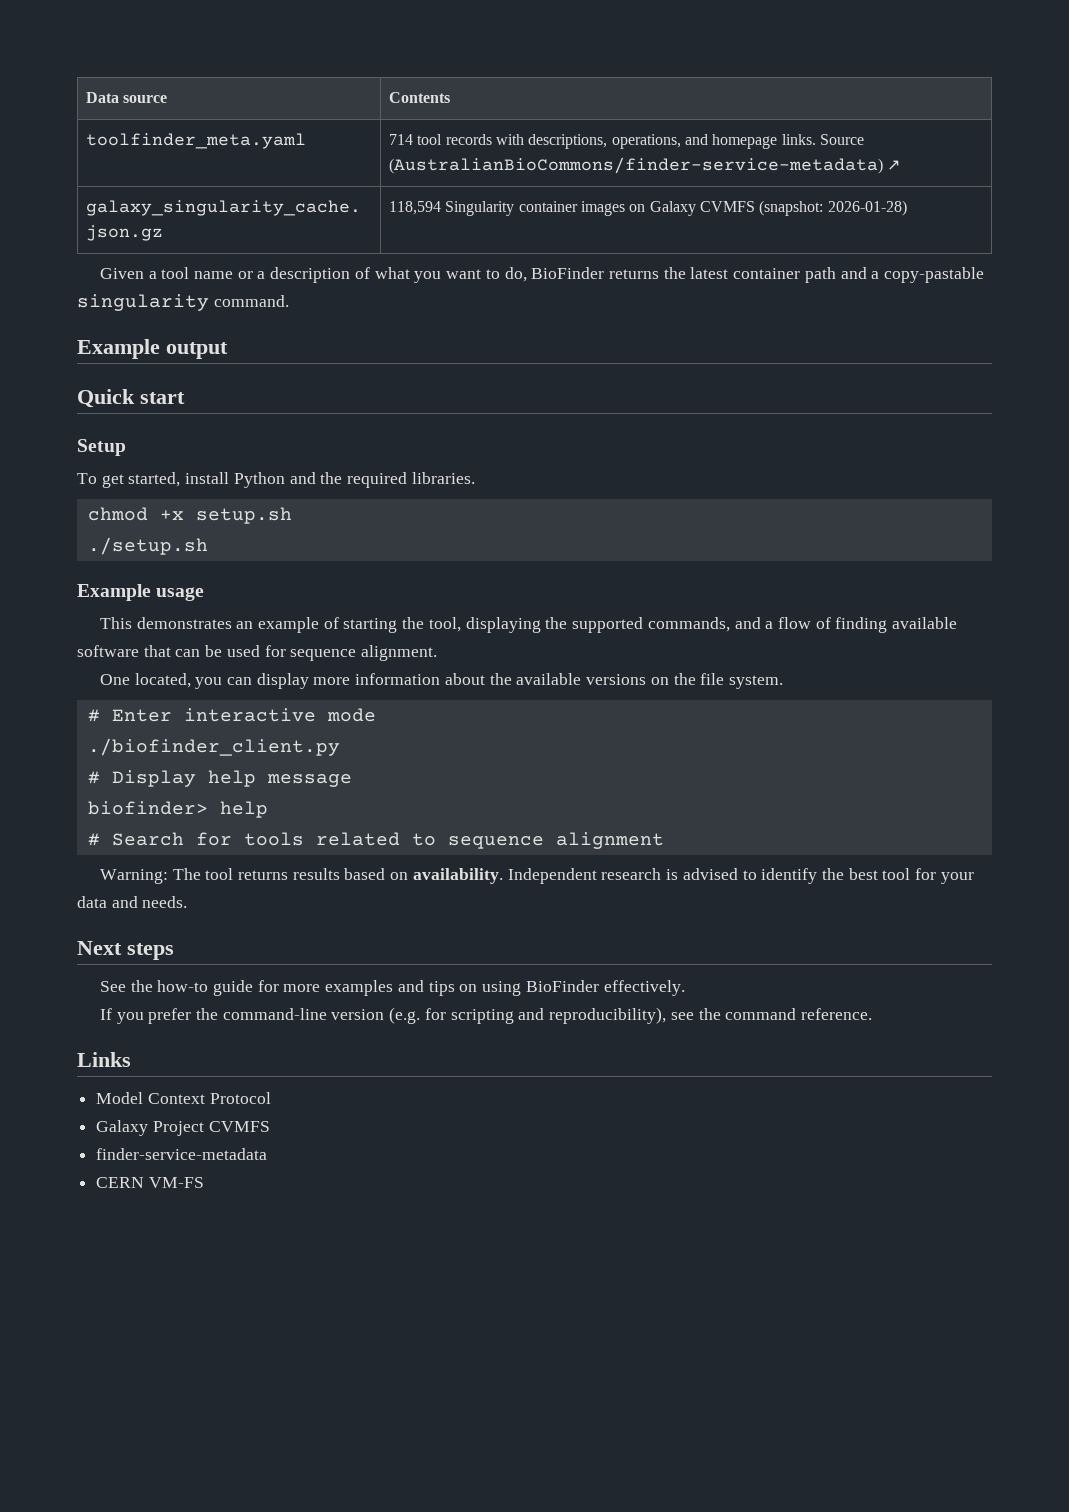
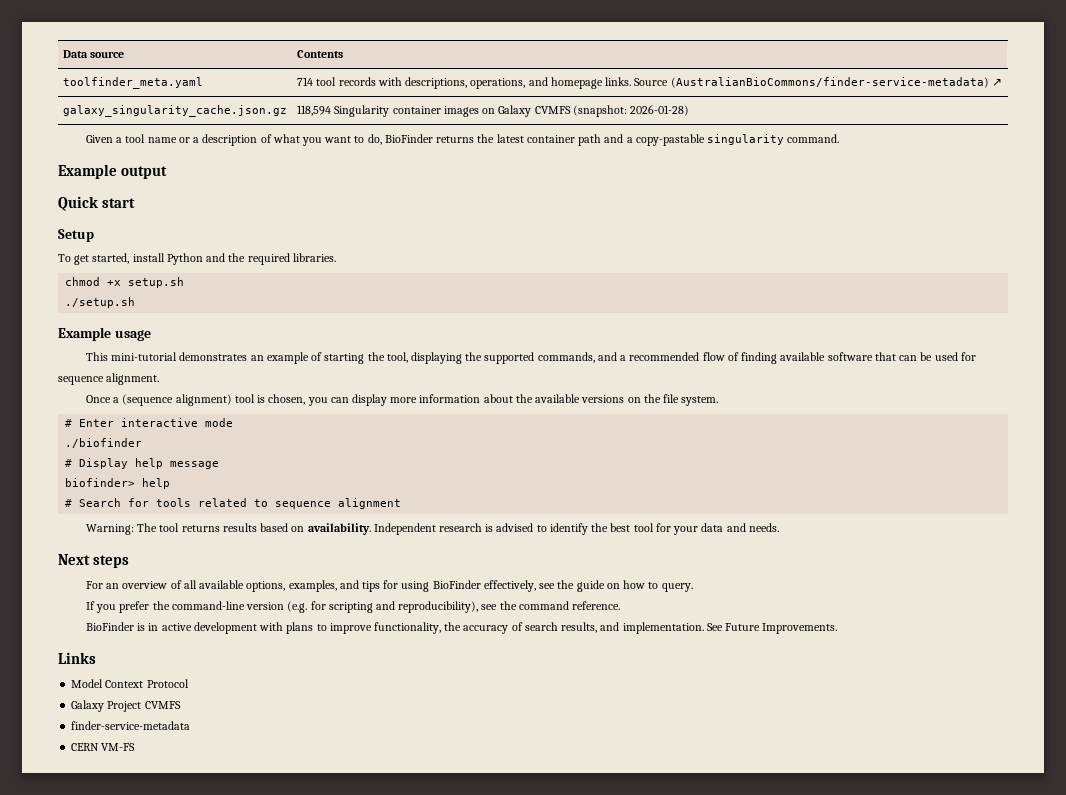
- This demonstrates an example of starting the tool, displaying the supported commands, and a flow of finding available software that can be used for sequence alignment.
+ This mini-tutorial demonstrates an example of starting the tool, displaying the supported commands, and a recommended flow of finding available software that can be used for sequence alignment.
- One located, you can display more information about the available versions on the file system.
+ Once a (sequence alignment) tool is chosen, you can display more information about the available versions on the file system.
- ./biofinder_client.py
+ ./biofinder
- See the how-to guide for more examples and tips on using BioFinder effectively.
+ For an overview of all available options, examples, and tips for using BioFinder effectively, see the guide on how to query.
+ BioFinder is in active development with plans to improve functionality, the accuracy of search results, and implementation. See Future Improvements.

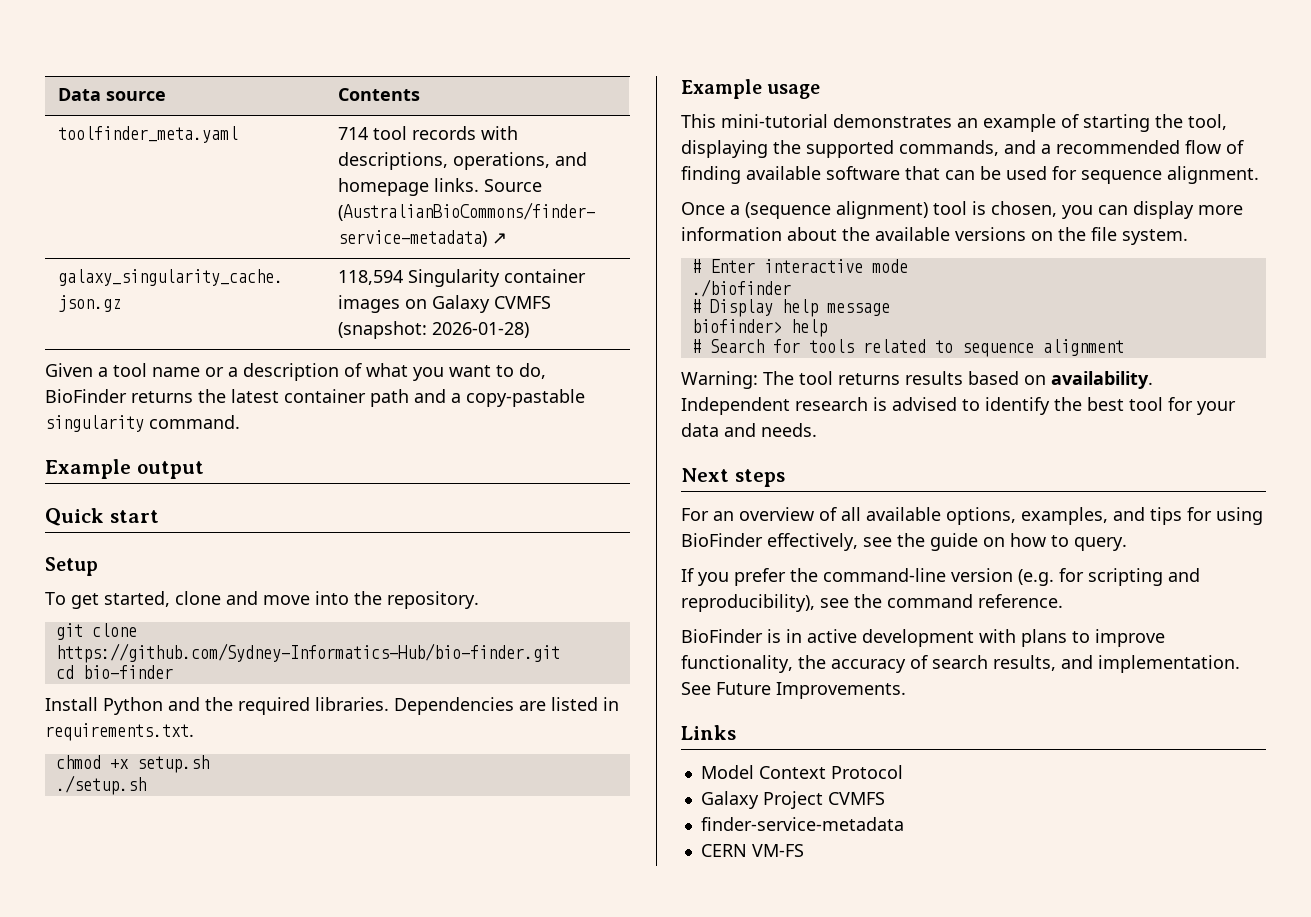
- To get started, install Python and the required libraries.
+ To get started, clone and move into the repository.
+ git clone https://github.com/Sydney-Informatics-Hub/bio-finder.git
+ cd bio-finder
+ Install Python and the required libraries. Dependencies are listed in requirements.txt.

